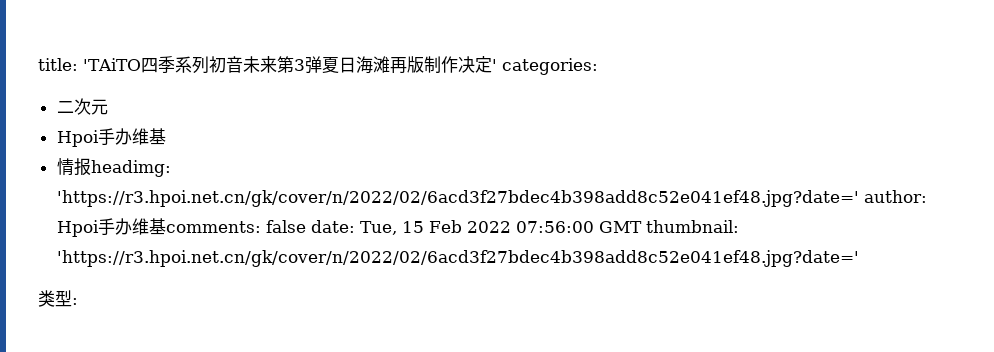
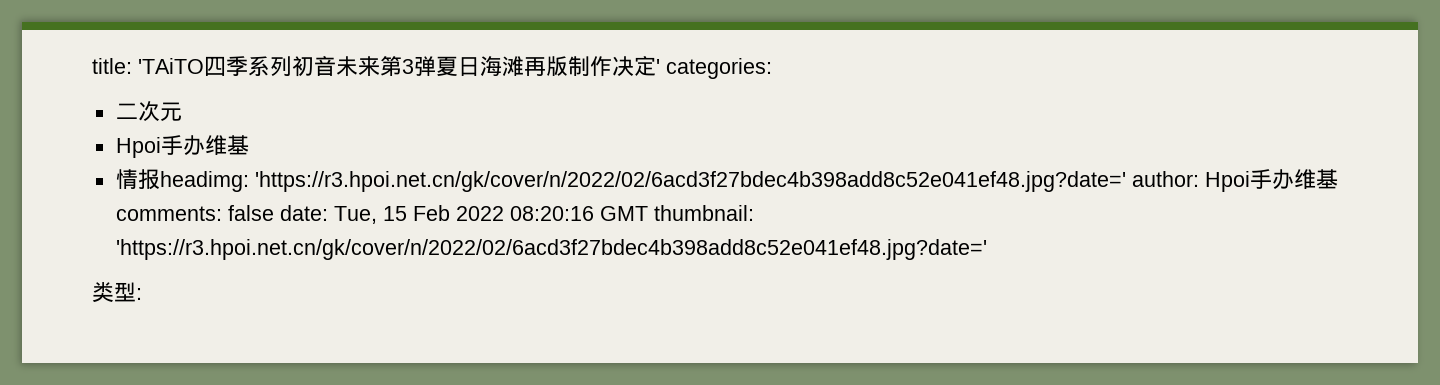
- 情报headimg: 'https://r3.hpoi.net.cn/gk/cover/n/2022/02/6acd3f27bdec4b398add8c52e041ef48.jpg?date=' author: Hpoi手办维基comments: false date: Tue, 15 Feb 2022 07:56:00 GMT thumbnail: 'https://r3.hpoi.net.cn/gk/cover/n/2022/02/6acd3f27bdec4b398add8c52e041ef48.jpg?date='
+ 情报headimg: 'https://r3.hpoi.net.cn/gk/cover/n/2022/02/6acd3f27bdec4b398add8c52e041ef48.jpg?date=' author: Hpoi手办维基comments: false date: Tue, 15 Feb 2022 08:20:16 GMT thumbnail: 'https://r3.hpoi.net.cn/gk/cover/n/2022/02/6acd3f27bdec4b398add8c52e041ef48.jpg?date='

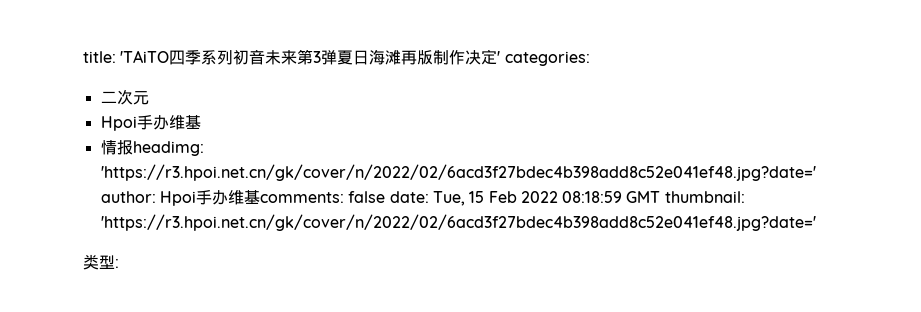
- 情报headimg: 'https://r3.hpoi.net.cn/gk/cover/n/2022/02/6acd3f27bdec4b398add8c52e041ef48.jpg?date=' author: Hpoi手办维基comments: false date: Tue, 15 Feb 2022 08:20:16 GMT thumbnail: 'https://r3.hpoi.net.cn/gk/cover/n/2022/02/6acd3f27bdec4b398add8c52e041ef48.jpg?date='
+ 情报headimg: 'https://r3.hpoi.net.cn/gk/cover/n/2022/02/6acd3f27bdec4b398add8c52e041ef48.jpg?date=' author: Hpoi手办维基comments: false date: Tue, 15 Feb 2022 08:18:59 GMT thumbnail: 'https://r3.hpoi.net.cn/gk/cover/n/2022/02/6acd3f27bdec4b398add8c52e041ef48.jpg?date='

